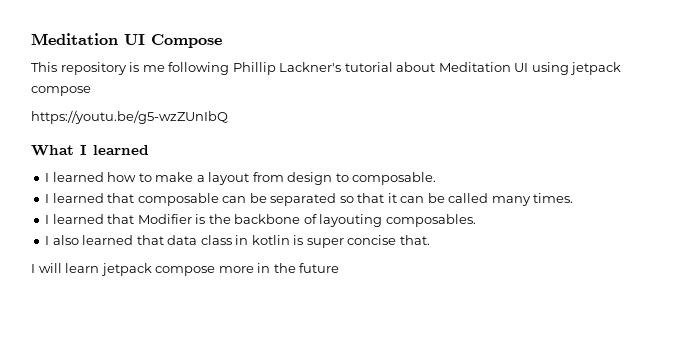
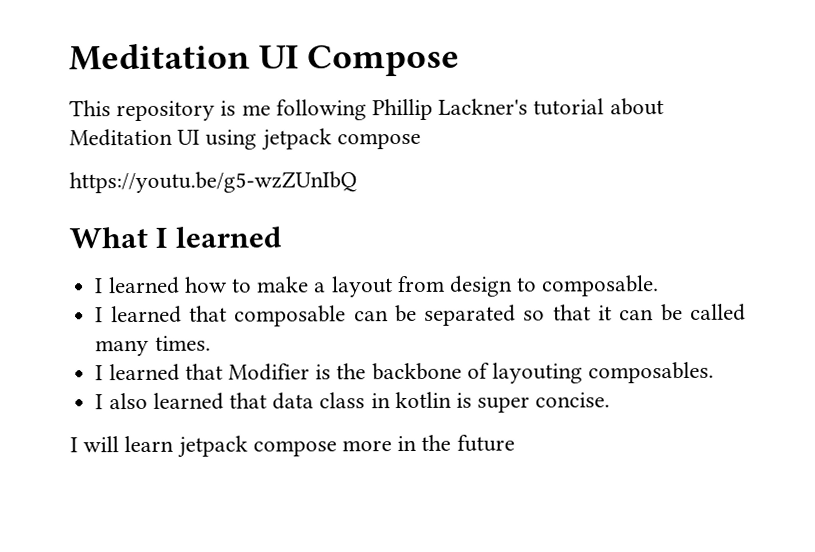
- I also learned that data class in kotlin is super concise that.
+ I also learned that data class in kotlin is super concise.

